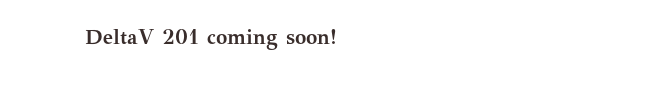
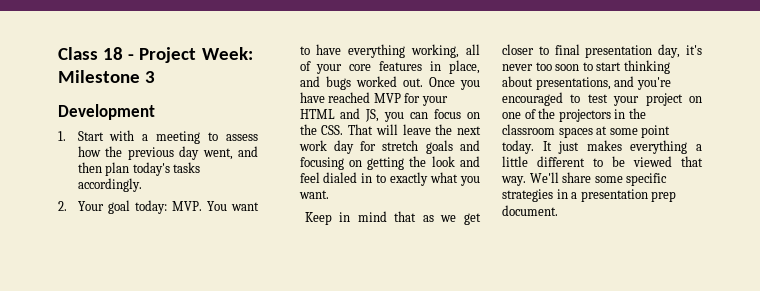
- DeltaV 201 coming soon!
+ Class 18 - Project Week: Milestone 3
+ Development
+ 1. Start with a meeting to assess how the previous day went, and then plan today's tasks accordingly.
+ 2. Your goal today: MVP. You want to have everything working, all of your core features in place, and bugs worked out. Once you have reached MVP for your HTML and JS, you can focus on the CSS. That will leave the next work day for stretch goals and focusing on getting the look and feel dialed in to exactly what you want.
+ Keep in mind that as we get closer to final presentation day, it's never too soon to start thinking about presentations, and you're encouraged to test your project on one of the projectors in the classroom spaces at some point today. It just makes everything a little different to be viewed that way. We'll share some specific strategies in a presentation prep document.

